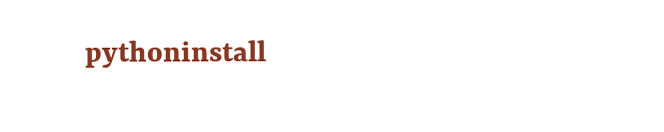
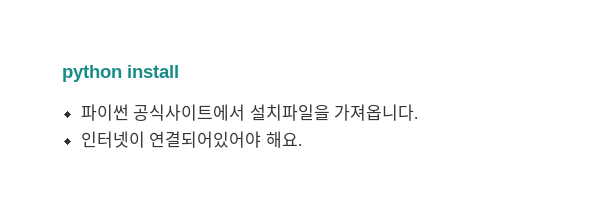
- pythoninstall
+ python install
+ 파이썬 공식사이트에서 설치파일을 가져옵니다.
+ 인터넷이 연결되어있어야 해요.

